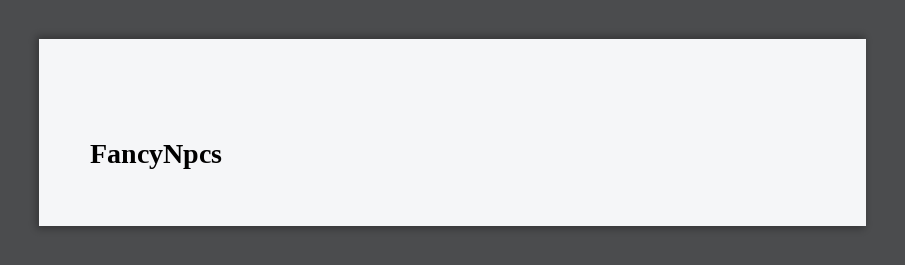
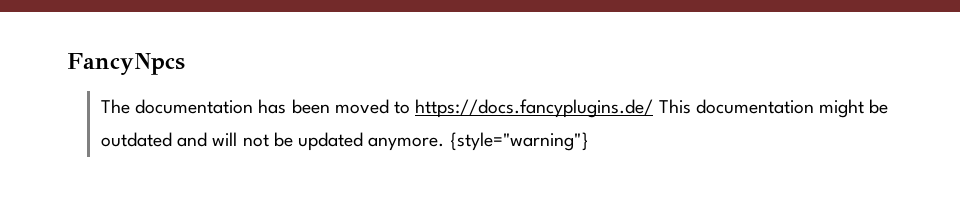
+ The documentation has been moved to https://docs.fancyplugins.de/ This documentation might be outdated and will not be updated anymore. {style="warning"}

